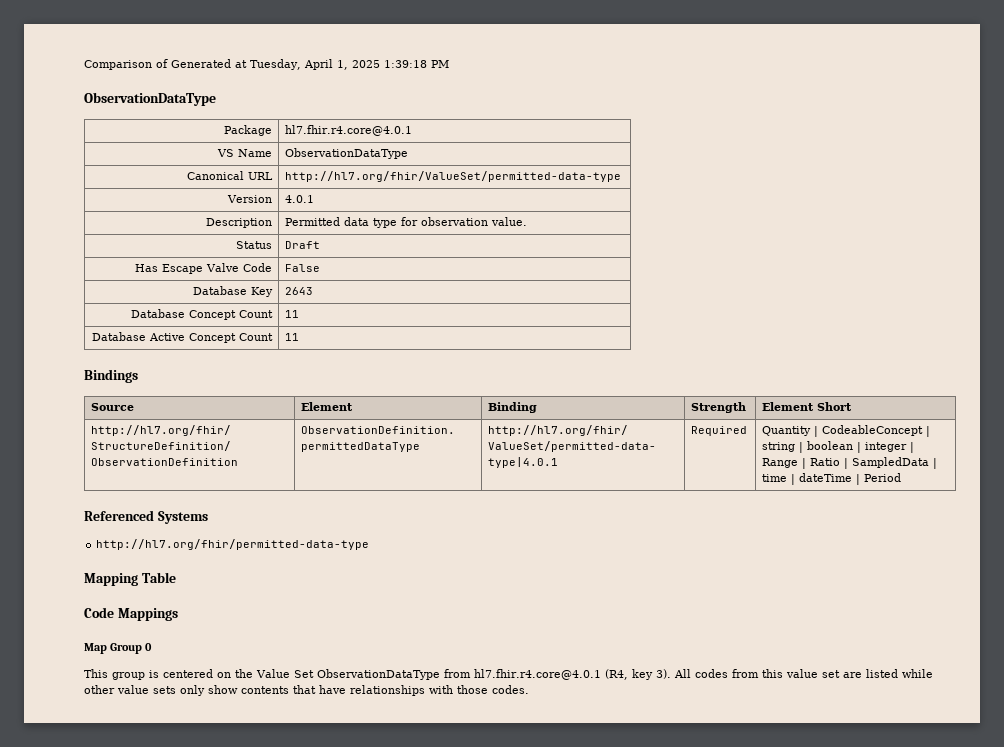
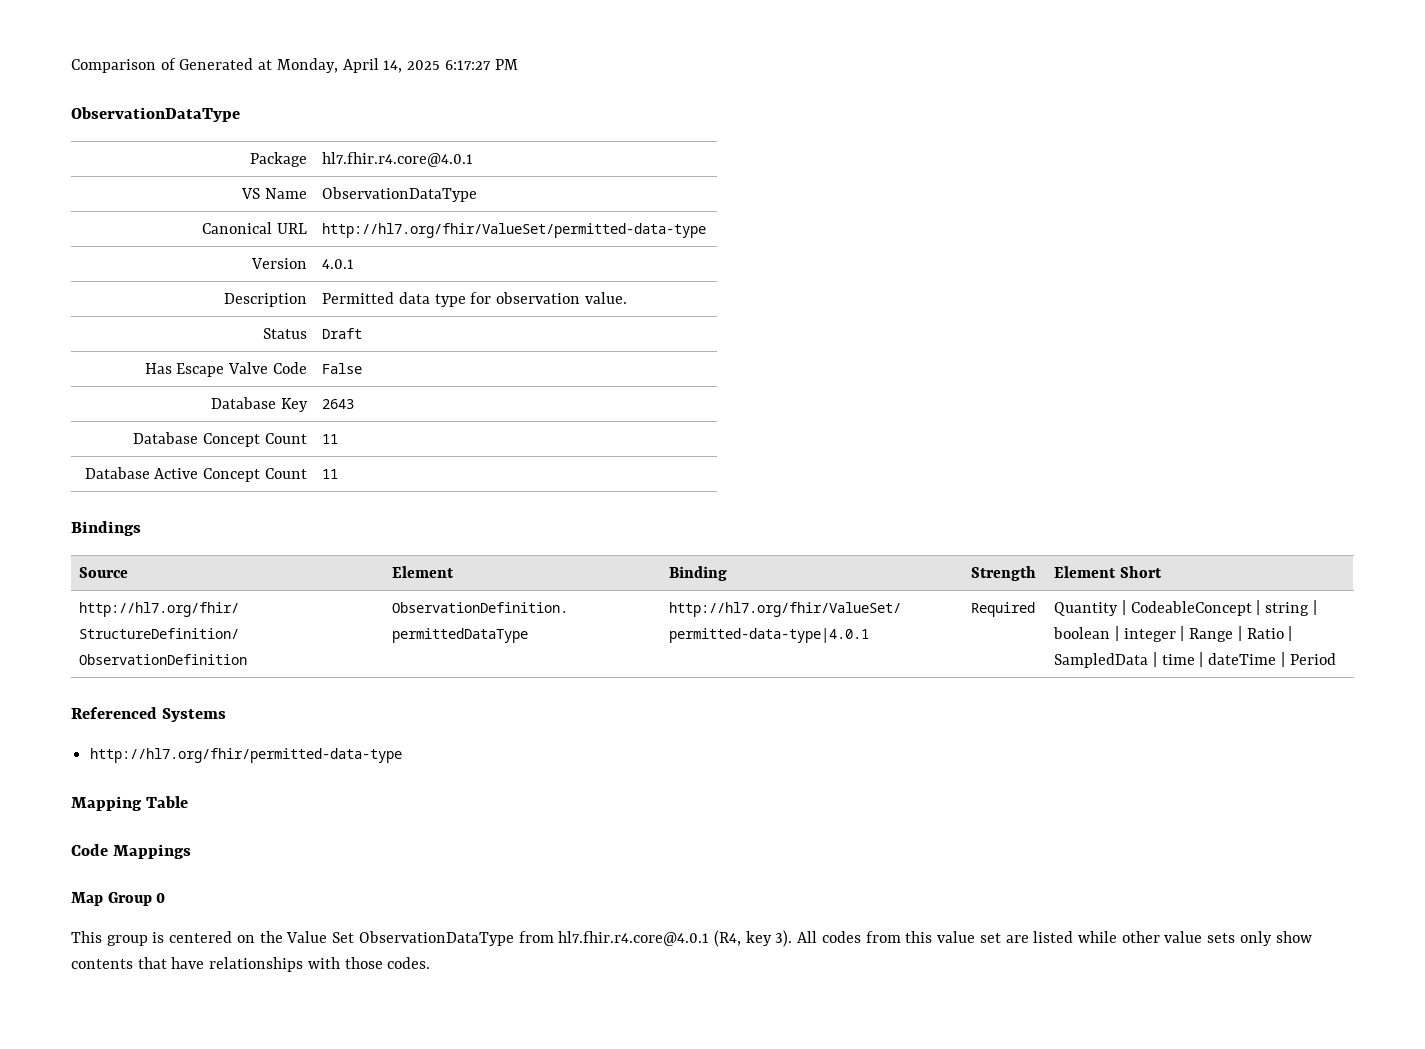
- Comparison of Generated at Tuesday, April 1, 2025 1:39:18 PM
+ Comparison of Generated at Monday, April 14, 2025 6:17:27 PM

